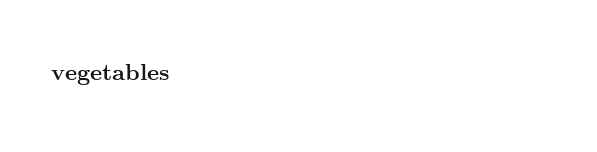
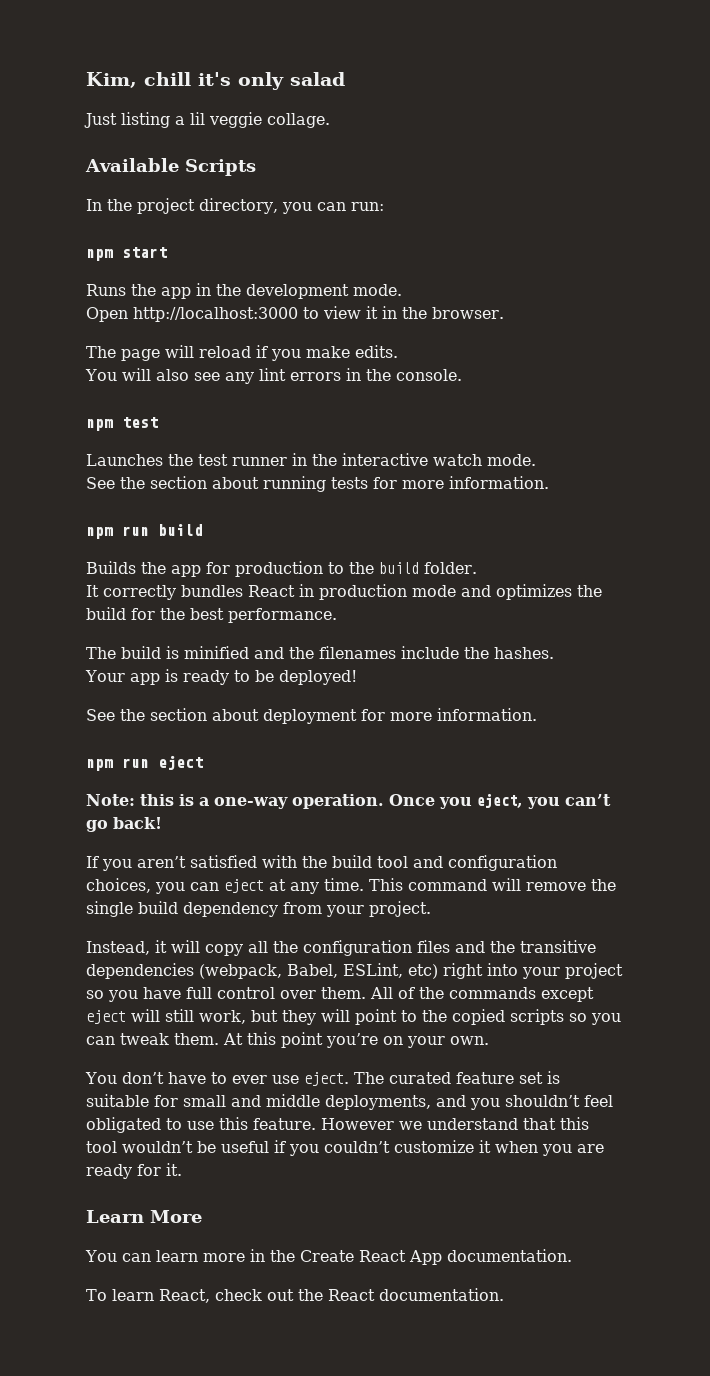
- vegetables
+ Kim, chill it's only salad
+ Just listing a lil veggie collage.
+ Available Scripts
+ In the project directory, you can run:
+ npm start
+ Runs the app in the development mode.
+ Open http://localhost:3000 to view it in the browser.
+ The page will reload if you make edits.
+ You will also see any lint errors in the console.
+ npm test
+ Launches the test runner in the interactive watch mode.
+ See the section about running tests for more information.
+ npm run build
+ Builds the app for production to the build folder.
+ It correctly bundles React in production mode and optimizes the build for the best performance.
+ The build is minified and the filenames include the hashes.
+ Your app is ready to be deployed!
+ See the section about deployment for more information.
+ npm run eject
+ Note: this is a one-way operation. Once you eject, you can’t go back!
+ If you aren’t satisfied with the build tool and configuration choices, you can eject at any time. This command will remove the single build dependency from your project.
+ Instead, it will copy all the configuration files and the transitive dependencies (webpack, Babel, ESLint, etc) right into your project so you have full control over them. All of the commands except eject will still work, but they will point to the copied scripts so you can tweak them. At this point you’re on your own.
+ You don’t have to ever use eject. The curated feature set is suitable for small and middle deployments, and you shouldn’t feel obligated to use this feature. However we understand that this tool wouldn’t be useful if you couldn’t customize it when you are ready for it.
+ Learn More
+ You can learn more in the Create React App documentation.
+ To learn React, check out the React documentation.

